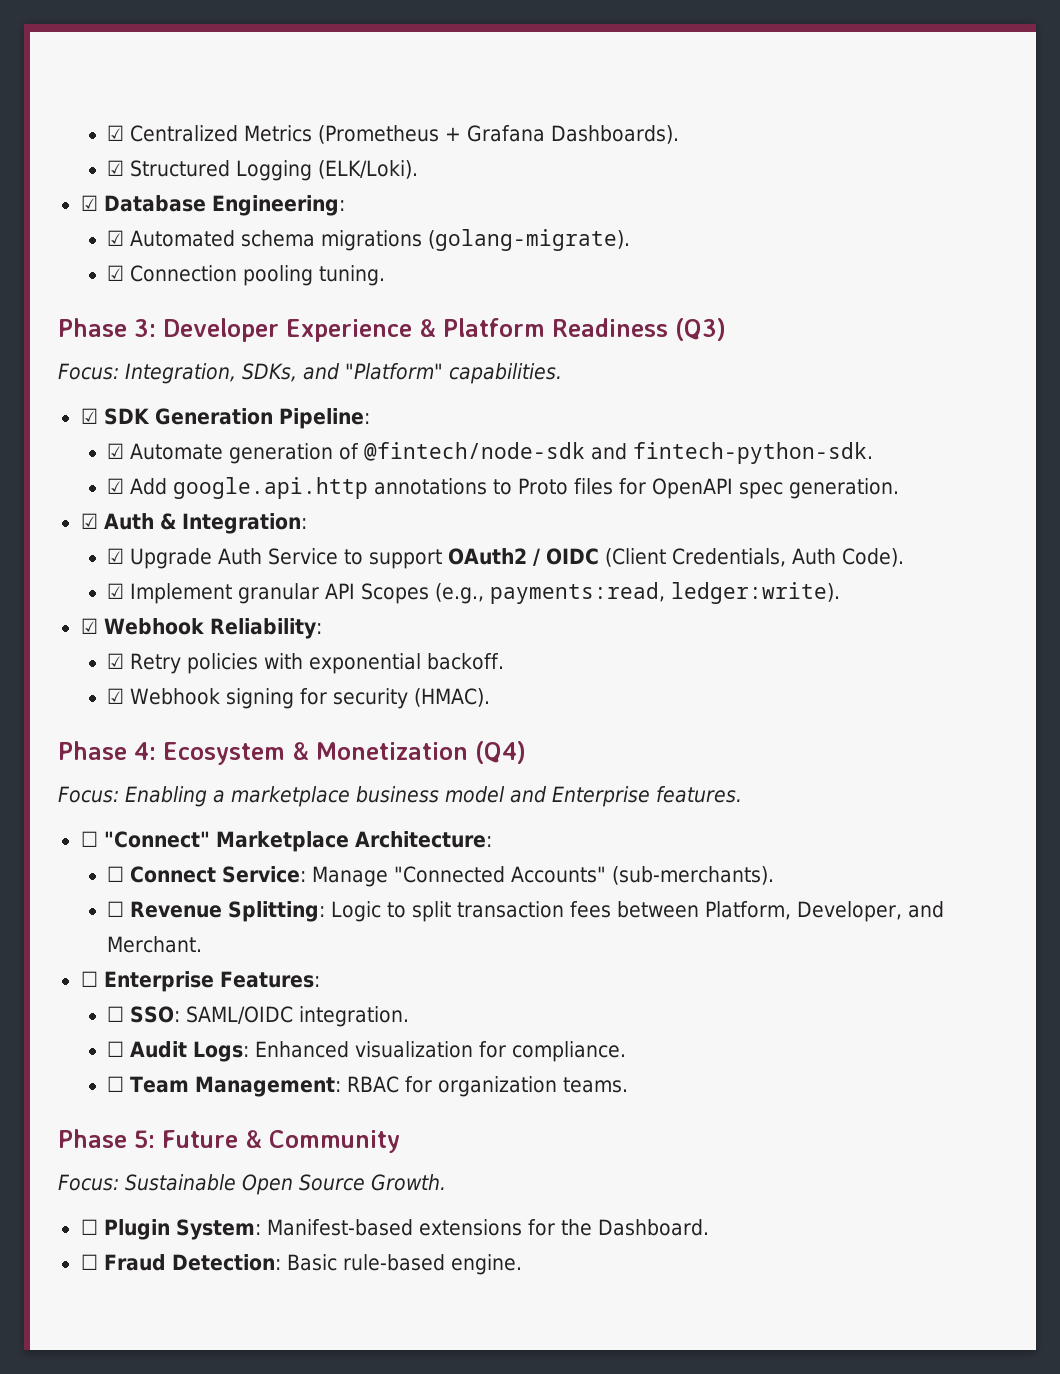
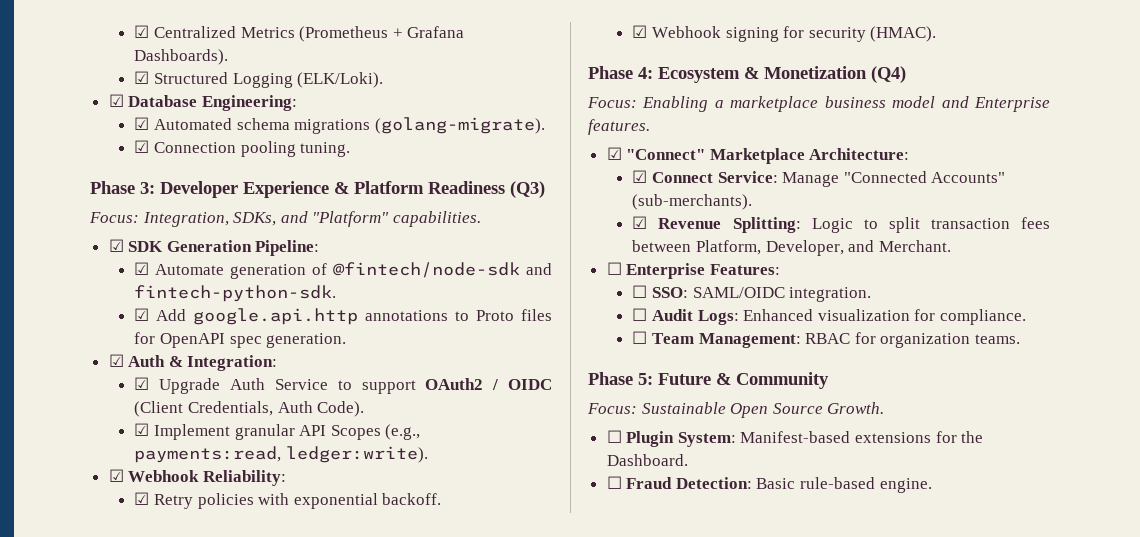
- ☐ "Connect" Marketplace Architecture:
+ ☑ "Connect" Marketplace Architecture:
- ☐ Connect Service: Manage "Connected Accounts" (sub-merchants).
+ ☑ Connect Service: Manage "Connected Accounts" (sub-merchants).
- ☐ Revenue Splitting: Logic to split transaction fees between Platform, Developer, and Merchant.
+ ☑ Revenue Splitting: Logic to split transaction fees between Platform, Developer, and Merchant.

